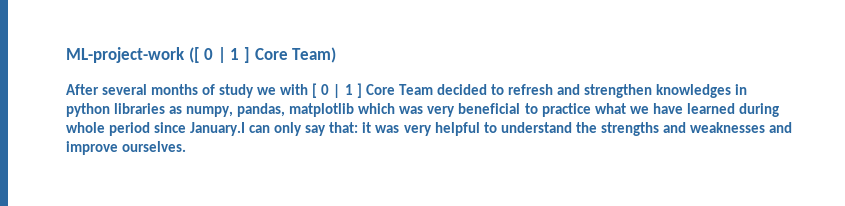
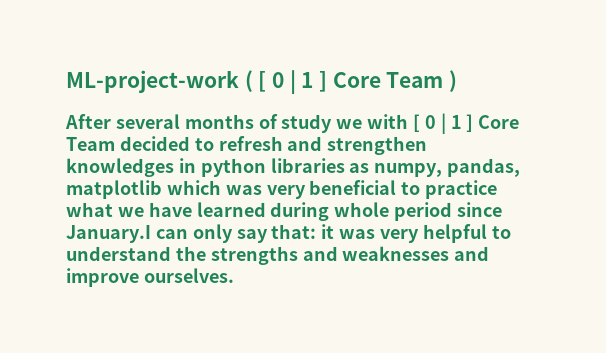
- ML-project-work ([ 0 | 1 ] Core Team)
+ ML-project-work ( [ 0 | 1 ] Core Team )

